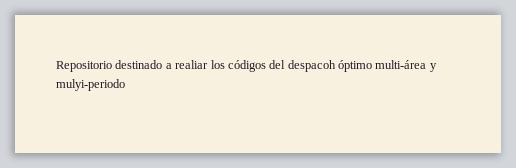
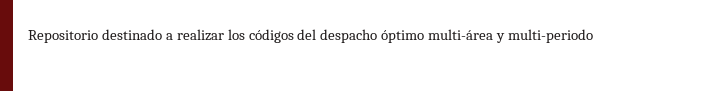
- Repositorio destinado a realiar los códigos del despacoh óptimo multi-área y mulyi-periodo
+ Repositorio destinado a realizar los códigos del despacho óptimo multi-área y multi-periodo

